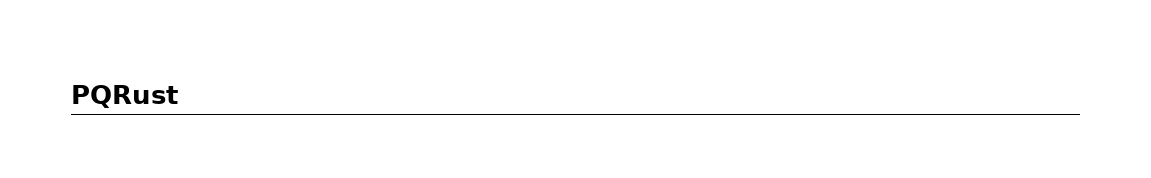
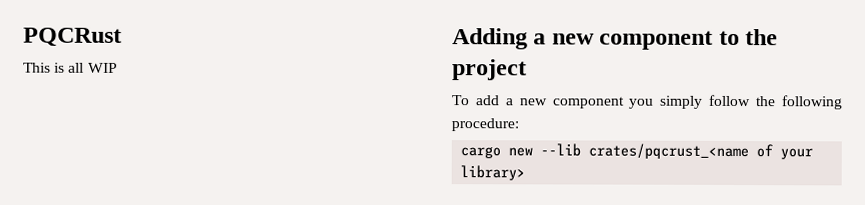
- PQRust
+ PQCRust
+ This is all WIP
+ Adding a new component to the project
+ To add a new component you simply follow the following procedure:
+ cargo new --lib crates/pqcrust_<name of your library>

